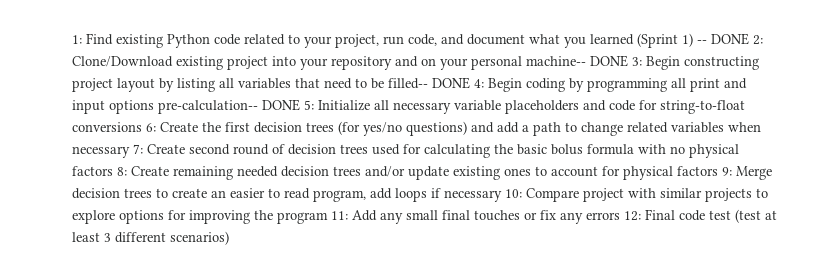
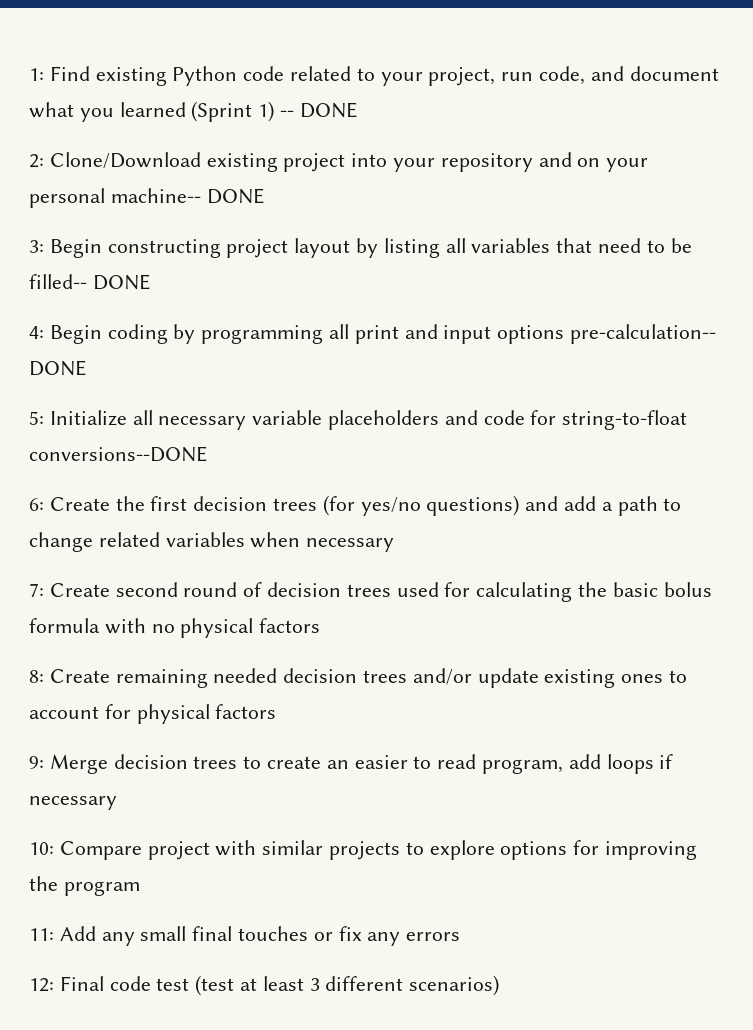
- Find existing Python code related to your project, run code, and document what you learned (Sprint 1) -- DONE 2:
+ Find existing Python code related to your project, run code, and document what you learned (Sprint 1) -- DONE
+ 2:
- Clone/Download existing project into your repository and on your personal machine-- DONE 3:
+ Clone/Download existing project into your repository and on your personal machine-- DONE
+ 3:
- Begin constructing project layout by listing all variables that need to be filled-- DONE 4:
+ Begin constructing project layout by listing all variables that need to be filled-- DONE
+ 4:
- Begin coding by programming all print and input options pre-calculation-- DONE 5:
+ Begin coding by programming all print and input options pre-calculation-- DONE
+ 5:
- Initialize all necessary variable placeholders and code for string-to-float conversions 6:
+ Initialize all necessary variable placeholders and code for string-to-float conversions--DONE
+ 6:
- Create the first decision trees (for yes/no questions) and add a path to change related variables when necessary 7:
+ Create the first decision trees (for yes/no questions) and add a path to change related variables when necessary
+ 7:
- Create second round of decision trees used for calculating the basic bolus formula with no physical factors 8:
+ Create second round of decision trees used for calculating the basic bolus formula with no physical factors
+ 8:
- Create remaining needed decision trees and/or update existing ones to account for physical factors 9:
+ Create remaining needed decision trees and/or update existing ones to account for physical factors
+ 9:
- Merge decision trees to create an easier to read program, add loops if necessary 10:
+ Merge decision trees to create an easier to read program, add loops if necessary
+ 10:
- Compare project with similar projects to explore options for improving the program 11:
+ Compare project with similar projects to explore options for improving the program
+ 11:
- Add any small final touches or fix any errors 12:
+ Add any small final touches or fix any errors
+ 12:

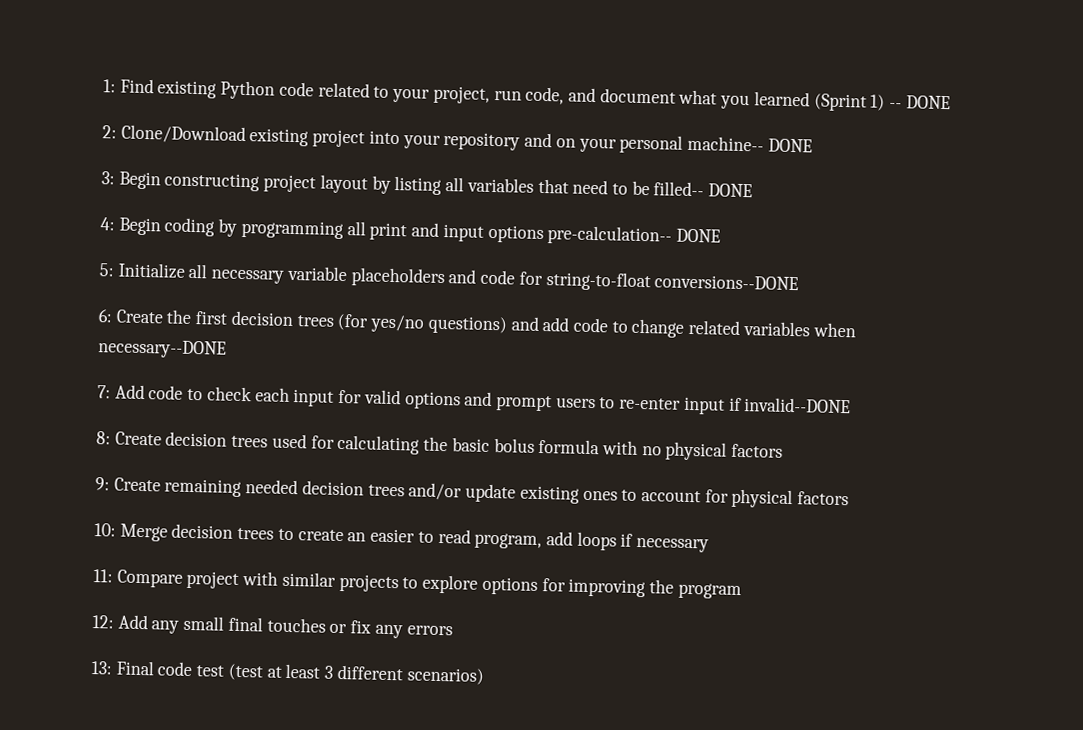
- 6: Create the first decision trees (for yes/no questions) and add a path to change related variables when necessary
+ 6: Create the first decision trees (for yes/no questions) and add code to change related variables when necessary--DONE
- 7: Create second round of decision trees used for calculating the basic bolus formula with no physical factors
+ 7: Add code to check each input for valid options and prompt users to re-enter input if invalid--DONE
+ 8: Create decision trees used for calculating the basic bolus formula with no physical factors
- 8: Create remaining needed decision trees and/or update existing ones to account for physical factors
+ 9: Create remaining needed decision trees and/or update existing ones to account for physical factors
- 9: Merge decision trees to create an easier to read program, add loops if necessary
+ 10: Merge decision trees to create an easier to read program, add loops if necessary
- 10: Compare project with similar projects to explore options for improving the program
+ 11: Compare project with similar projects to explore options for improving the program
- 11: Add any small final touches or fix any errors
+ 12: Add any small final touches or fix any errors
- 12: Final code test (test at least 3 different scenarios)
+ 13: Final code test (test at least 3 different scenarios)

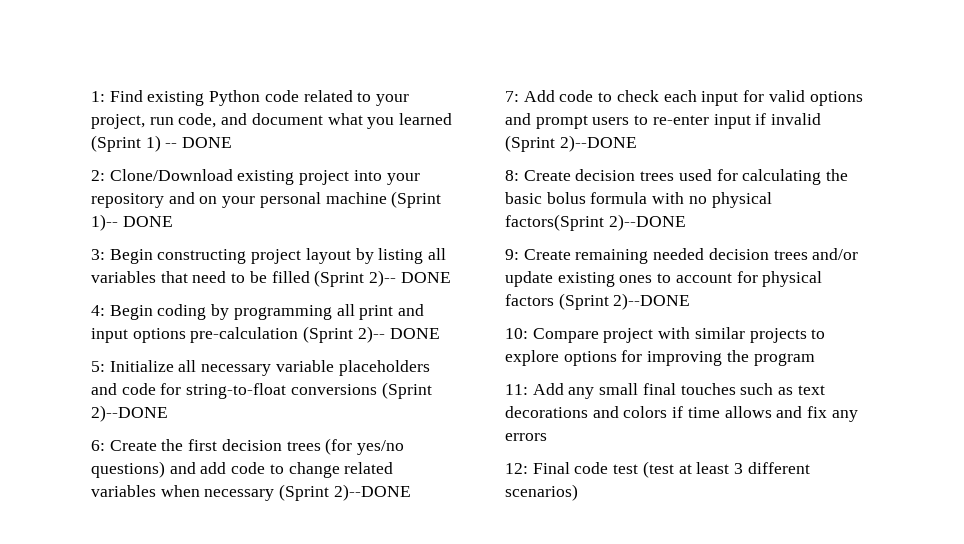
- 2: Clone/Download existing project into your repository and on your personal machine-- DONE
+ 2: Clone/Download existing project into your repository and on your personal machine (Sprint 1)-- DONE
- 3: Begin constructing project layout by listing all variables that need to be filled-- DONE
+ 3: Begin constructing project layout by listing all variables that need to be filled (Sprint 2)-- DONE
- 4: Begin coding by programming all print and input options pre-calculation-- DONE
+ 4: Begin coding by programming all print and input options pre-calculation (Sprint 2)-- DONE
- 5: Initialize all necessary variable placeholders and code for string-to-float conversions--DONE
+ 5: Initialize all necessary variable placeholders and code for string-to-float conversions (Sprint 2)--DONE
- 6: Create the first decision trees (for yes/no questions) and add code to change related variables when necessary--DONE
+ 6: Create the first decision trees (for yes/no questions) and add code to change related variables when necessary (Sprint 2)--DONE
- 7: Add code to check each input for valid options and prompt users to re-enter input if invalid--DONE
+ 7: Add code to check each input for valid options and prompt users to re-enter input if invalid (Sprint 2)--DONE
- 8: Create decision trees used for calculating the basic bolus formula with no physical factors
+ 8: Create decision trees used for calculating the basic bolus formula with no physical factors(Sprint 2)--DONE
- 9: Create remaining needed decision trees and/or update existing ones to account for physical factors
+ 9: Create remaining needed decision trees and/or update existing ones to account for physical factors (Sprint 2)--DONE
- 10: Merge decision trees to create an easier to read program, add loops if necessary
- 11: Compare project with similar projects to explore options for improving the program
+ 10: Compare project with similar projects to explore options for improving the program
- 12: Add any small final touches or fix any errors
+ 11: Add any small final touches such as text decorations and colors if time allows and fix any errors
- 13: Final code test (test at least 3 different scenarios)
+ 12: Final code test (test at least 3 different scenarios)

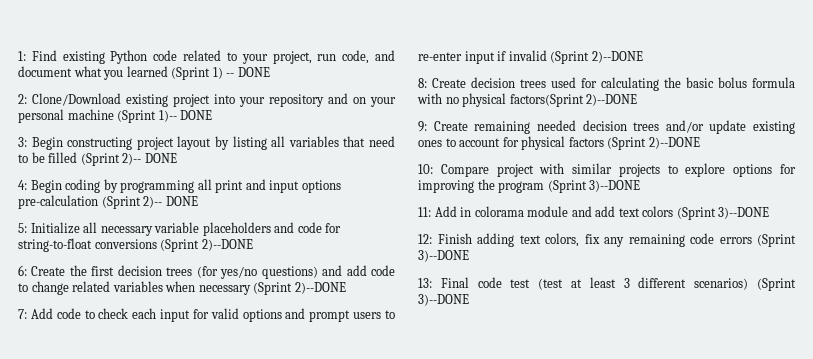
- 10: Compare project with similar projects to explore options for improving the program
+ 10: Compare project with similar projects to explore options for improving the program (Sprint 3)--DONE
- 11: Add any small final touches such as text decorations and colors if time allows and fix any errors
- 12: Final code test (test at least 3 different scenarios)
+ 11: Add in colorama module and add text colors (Sprint 3)--DONE
+ 12: Finish adding text colors, fix any remaining code errors (Sprint 3)--DONE
+ 13: Final code test (test at least 3 different scenarios) (Sprint 3)--DONE

